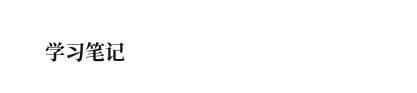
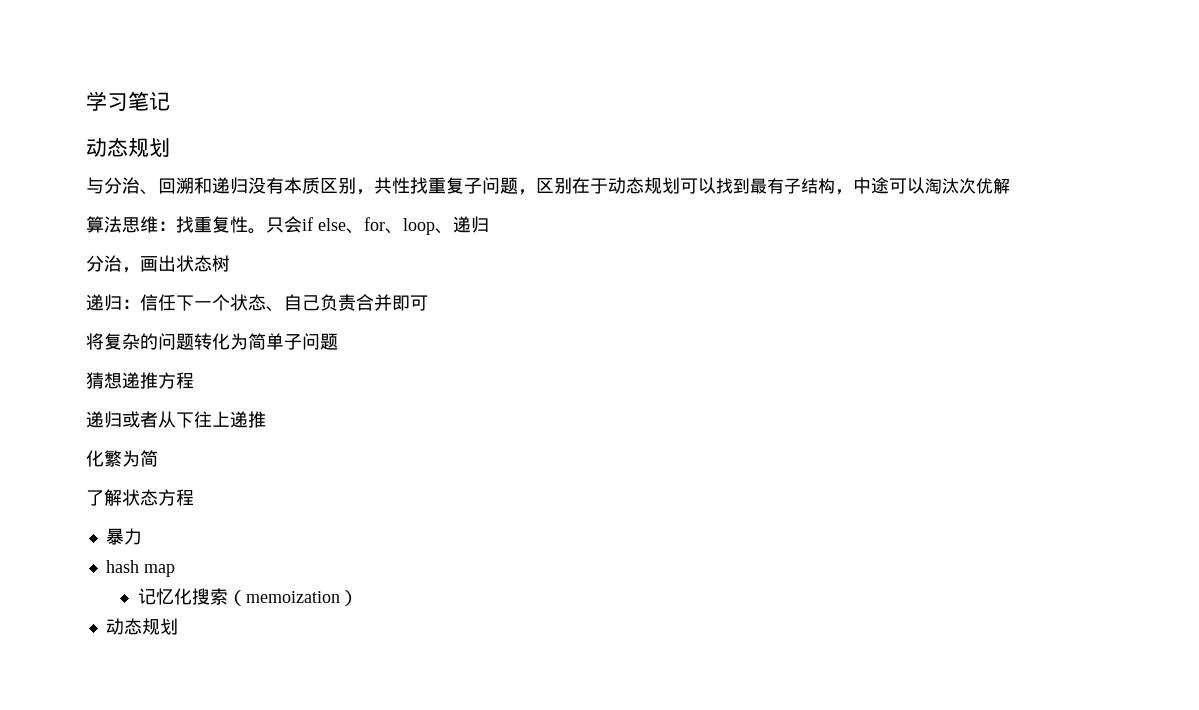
  学习笔记
+ 动态规划
+ 与分治、回溯和递归没有本质区别，共性找重复子问题，区别在于动态规划可以找到最有子结构，中途可以淘汰次优解
+ 算法思维：找重复性。只会if else、for、loop、递归
+ 分治，画出状态树
+ 递归：信任下一个状态、自己负责合并即可
+ 将复杂的问题转化为简单子问题
+ 猜想递推方程
+ 递归或者从下往上递推
+ 化繁为简
+ 了解状态方程
+ 暴力
+ hash map
+ 记忆化搜索（memoization）
+ 动态规划

